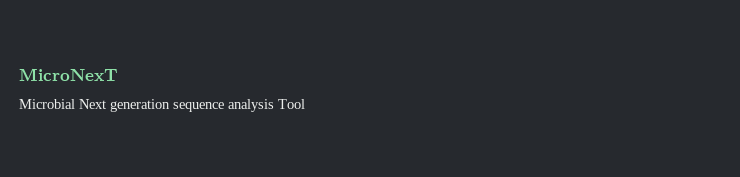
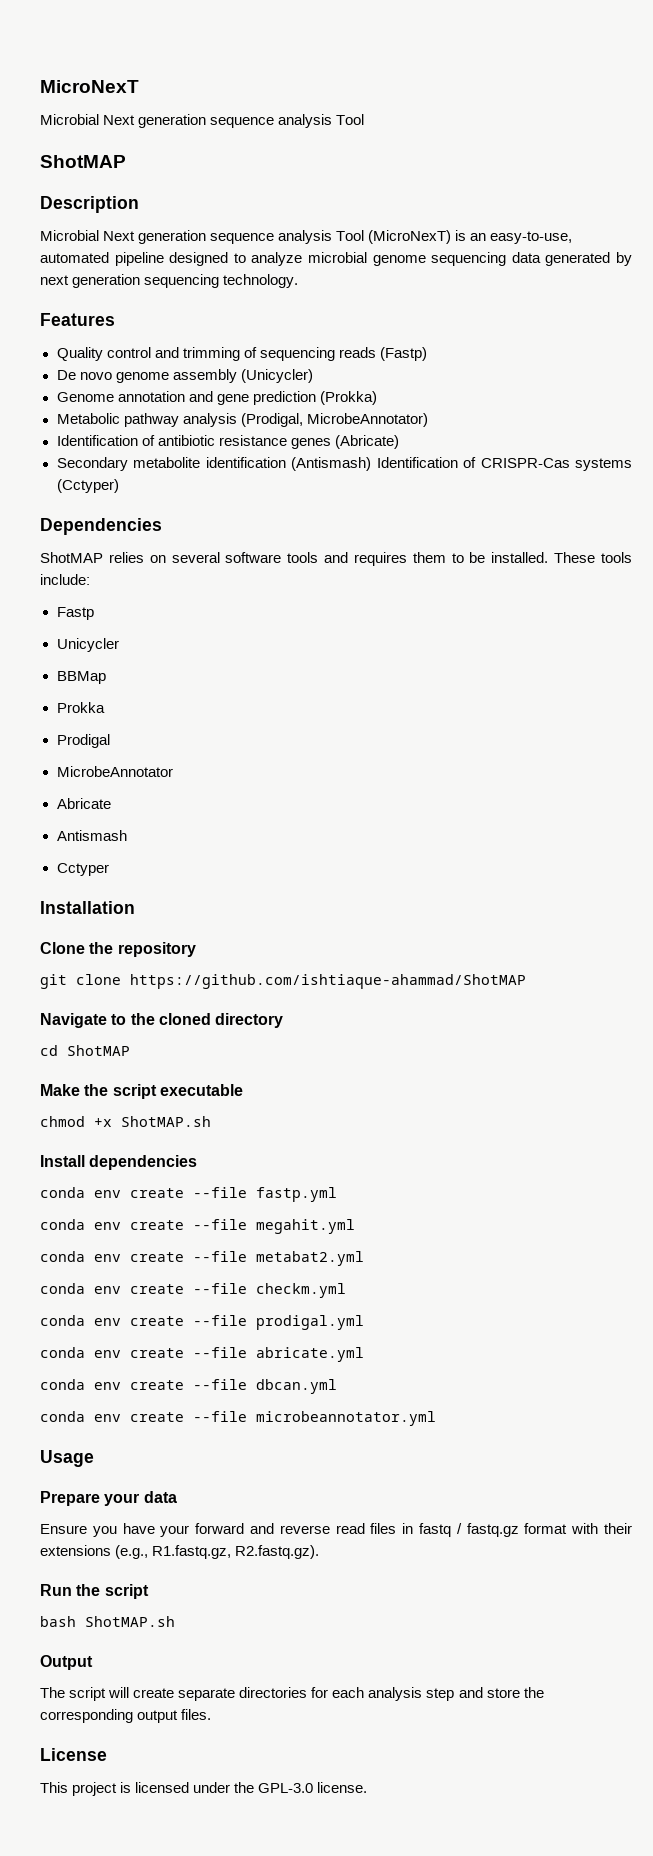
  MicroNexT
  Microbial Next generation sequence analysis Tool
+ ShotMAP
+ Description
+ Microbial Next generation sequence analysis Tool (MicroNexT) is an easy-to-use, automated pipeline designed to analyze microbial genome sequencing data generated by next generation sequencing technology.
+ Features
+ Quality control and trimming of sequencing reads (Fastp)
+ De novo genome assembly (Unicycler)
+ Genome annotation and gene prediction (Prokka)
+ Metabolic pathway analysis (Prodigal, MicrobeAnnotator)
+ Identification of antibiotic resistance genes (Abricate)
+ Secondary metabolite identification (Antismash) Identification of CRISPR-Cas systems (Cctyper)
+ Dependencies
+ ShotMAP relies on several software tools and requires them to be installed. These tools include:
+ Fastp
+ Unicycler
+ BBMap
+ Prokka
+ Prodigal
+ MicrobeAnnotator
+ Abricate
+ Antismash
+ Cctyper
+ Installation
+ Clone the repository
+ git clone https://github.com/ishtiaque-ahammad/ShotMAP
+ Navigate to the cloned directory
+ cd ShotMAP
+ Make the script executable
+ chmod +x ShotMAP.sh
+ Install dependencies
+ conda env create --file fastp.yml
+ conda env create --file megahit.yml
+ conda env create --file metabat2.yml
+ conda env create --file checkm.yml
+ conda env create --file prodigal.yml
+ conda env create --file abricate.yml
+ conda env create --file dbcan.yml
+ conda env create --file microbeannotator.yml
+ Usage
+ Prepare your data
+ Ensure you have your forward and reverse read files in fastq / fastq.gz format with their extensions (e.g., R1.fastq.gz, R2.fastq.gz).
+ Run the script
+ bash ShotMAP.sh
+ Output
+ The script will create separate directories for each analysis step and store the corresponding output files.
+ License
+ This project is licensed under the GPL-3.0 license.

